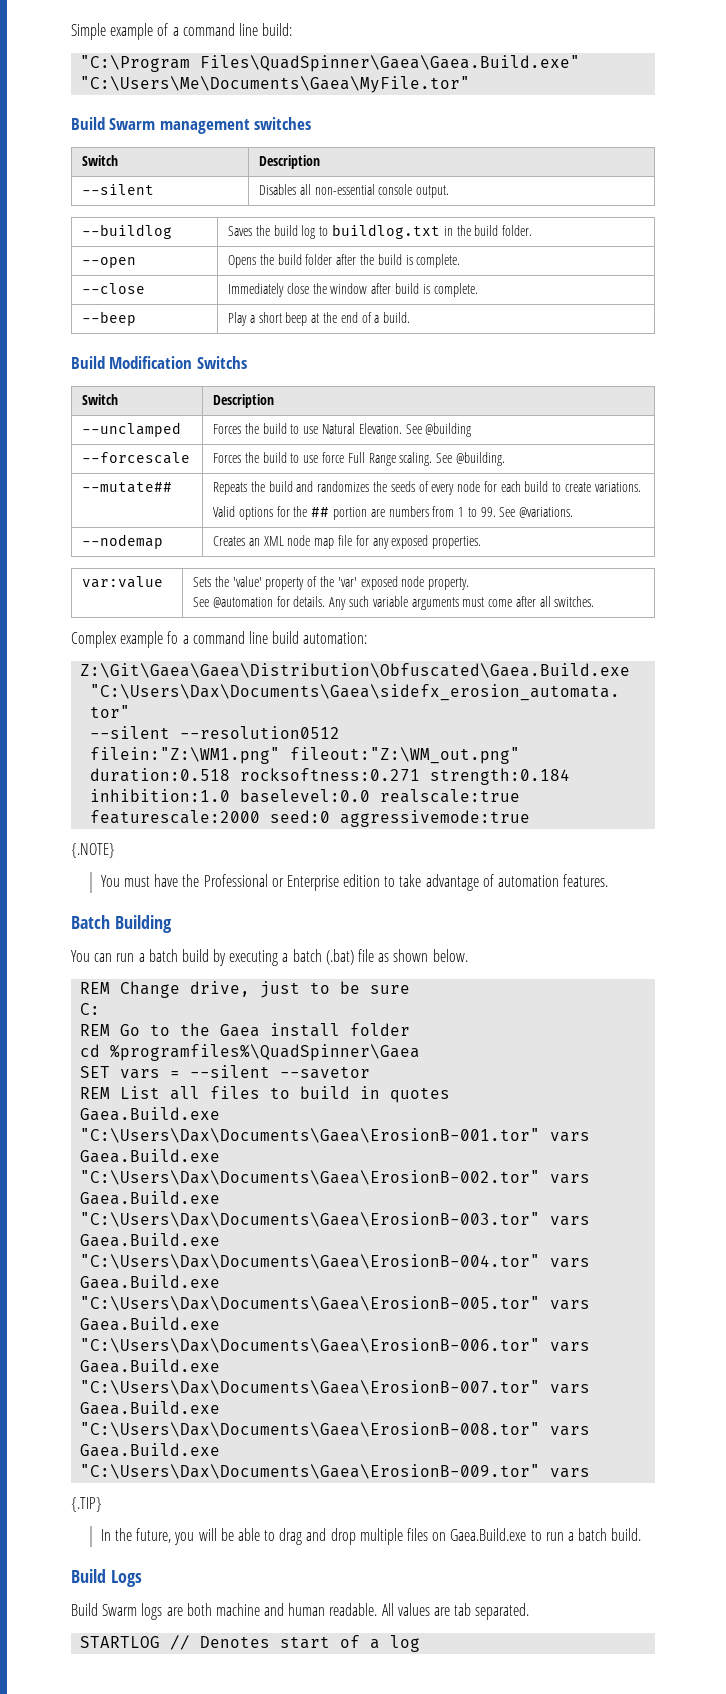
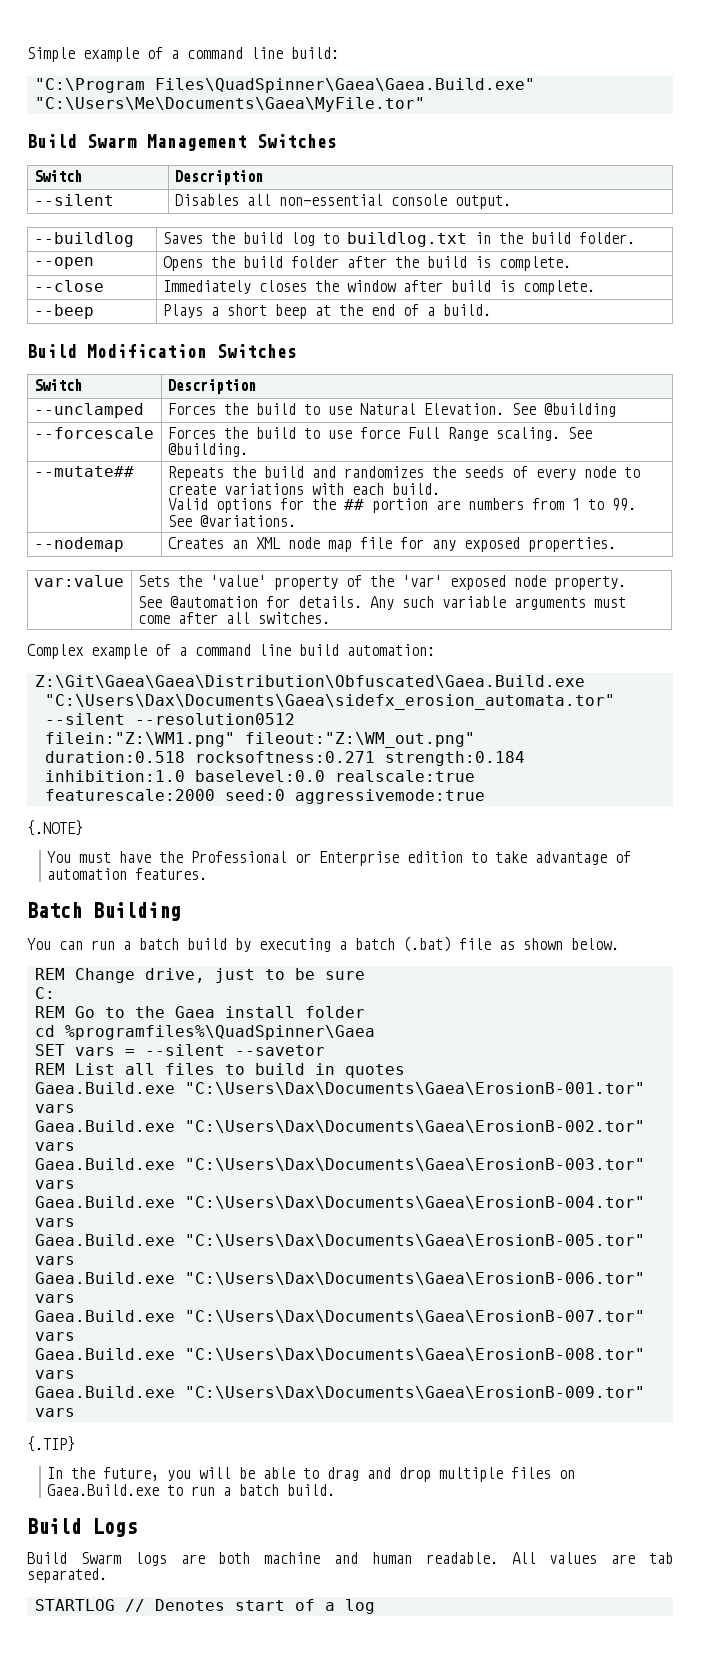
- Build Swarm management switches
+ Build Swarm Management Switches
- --close | Immediately close the window after build is complete.
+ --close | Immediately closes the window after build is complete.
- --beep | Play a short beep at the end of a build.
+ --beep | Plays a short beep at the end of a build.
- Build Modification Switchs
+ Build Modification Switches
- --mutate## | Repeats the build and randomizes the seeds of every node for each build to create variations.
+ --mutate## | Repeats the build and randomizes the seeds of every node to create variations with each build.
- Complex example fo a command line build automation:
+ Complex example of a command line build automation:

